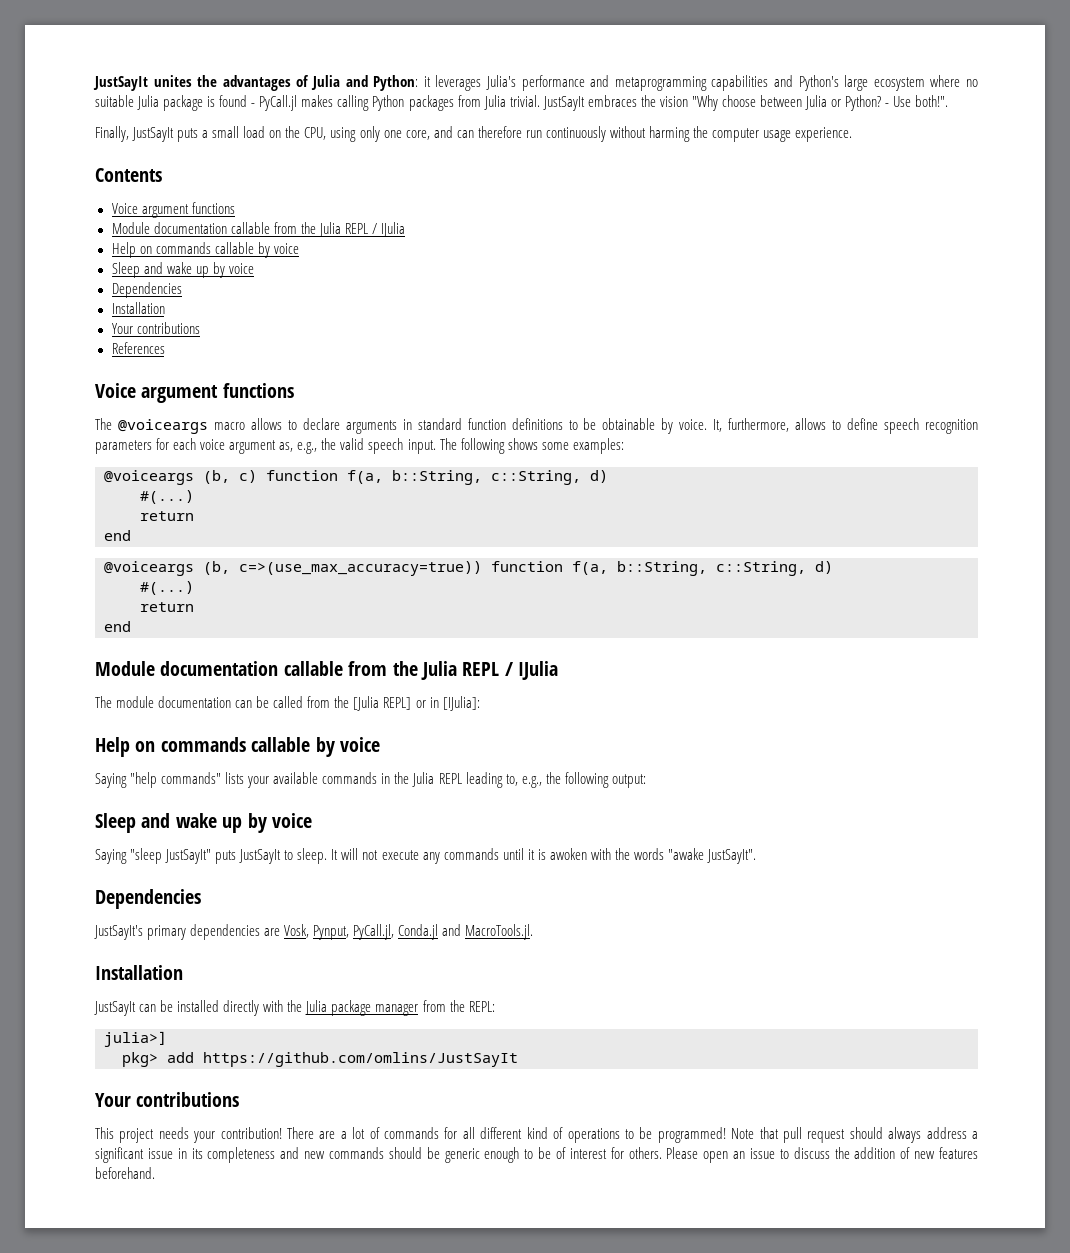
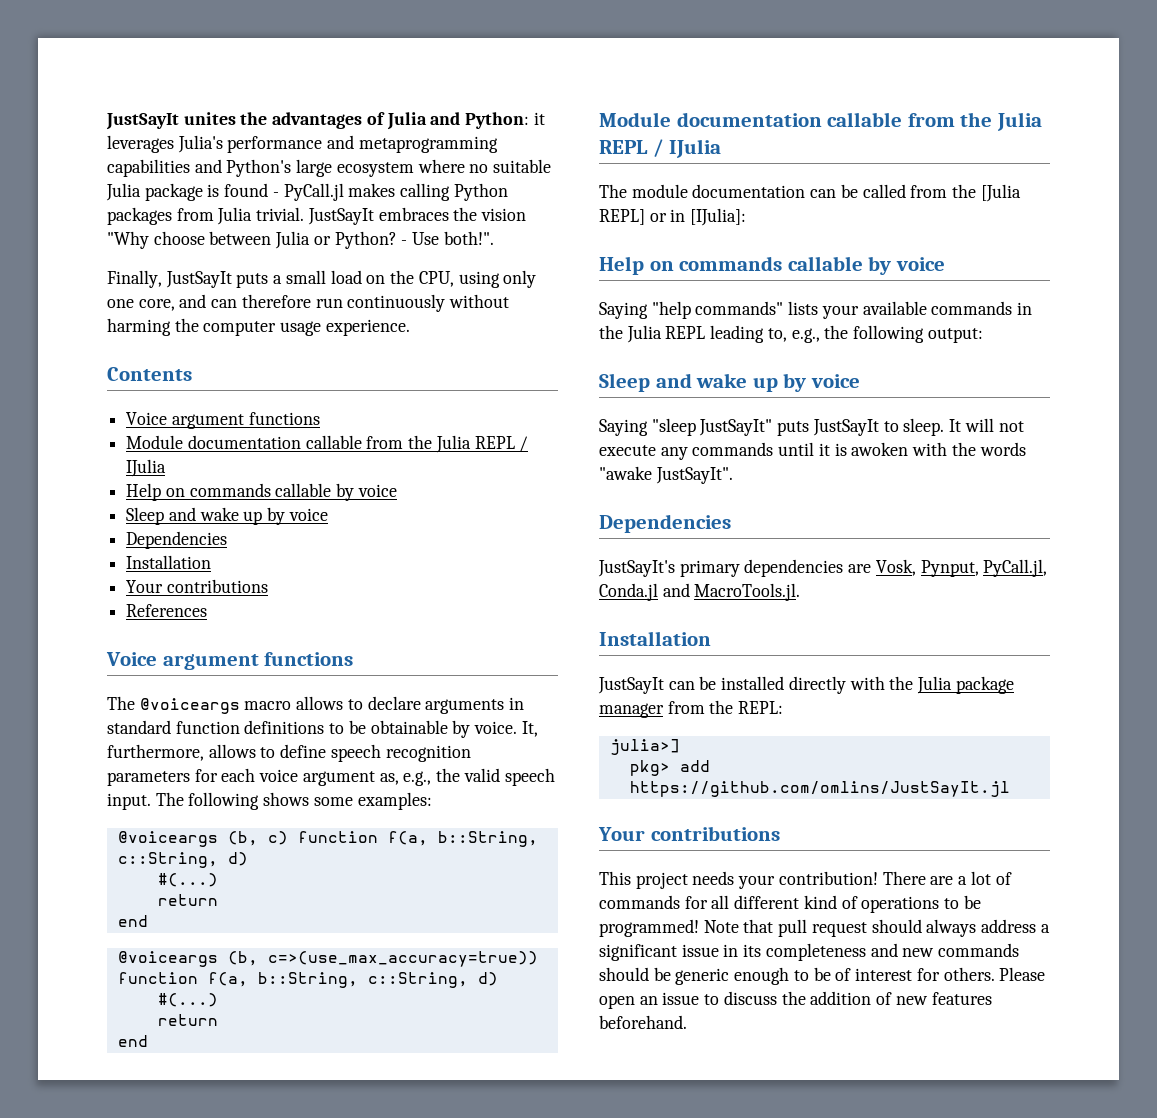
- pkg> add https://github.com/omlins/JustSayIt
+ pkg> add https://github.com/omlins/JustSayIt.jl

